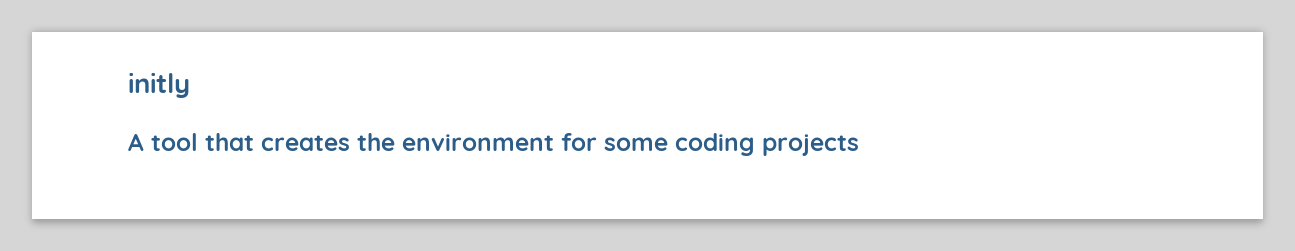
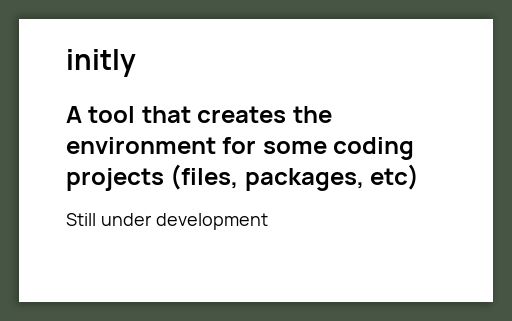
- A tool that creates the environment for some coding projects
+ A tool that creates the environment for some coding projects (files, packages, etc)
+ Still under development

